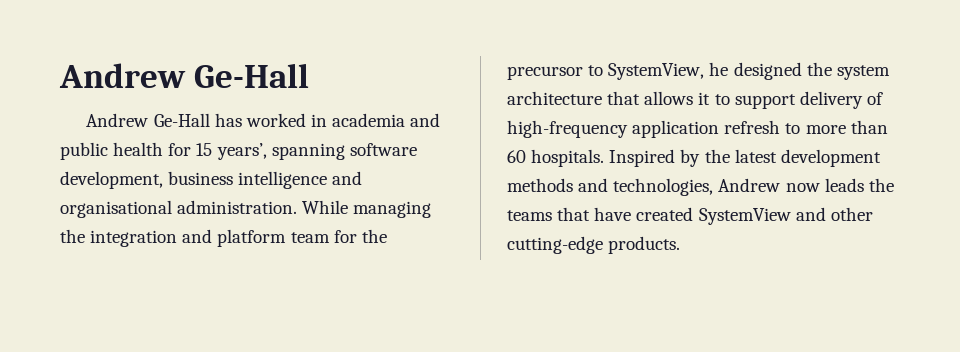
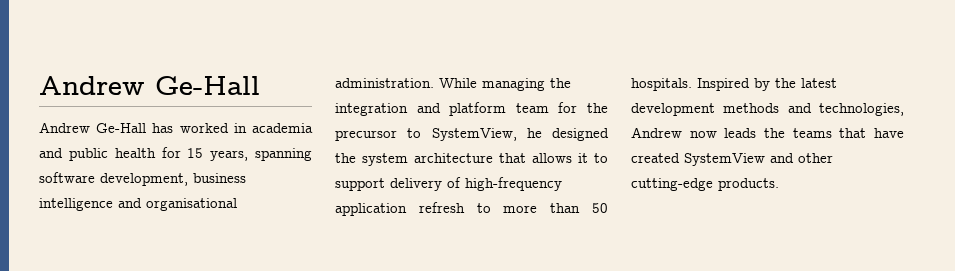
- Andrew Ge-Hall has worked in academia and public health for 15 years’, spanning software development, business intelligence and organisational administration.
+ Andrew Ge-Hall has worked in academia and public health for 15 years, spanning software development, business intelligence and organisational administration.
- While managing the integration and platform team for the precursor to SystemView, he designed the system architecture that allows it to support delivery of high-frequency application refresh to more than 60 hospitals.
+ While managing the integration and platform team for the precursor to SystemView, he designed the system architecture that allows it to support delivery of high-frequency application refresh to more than 50 hospitals.

